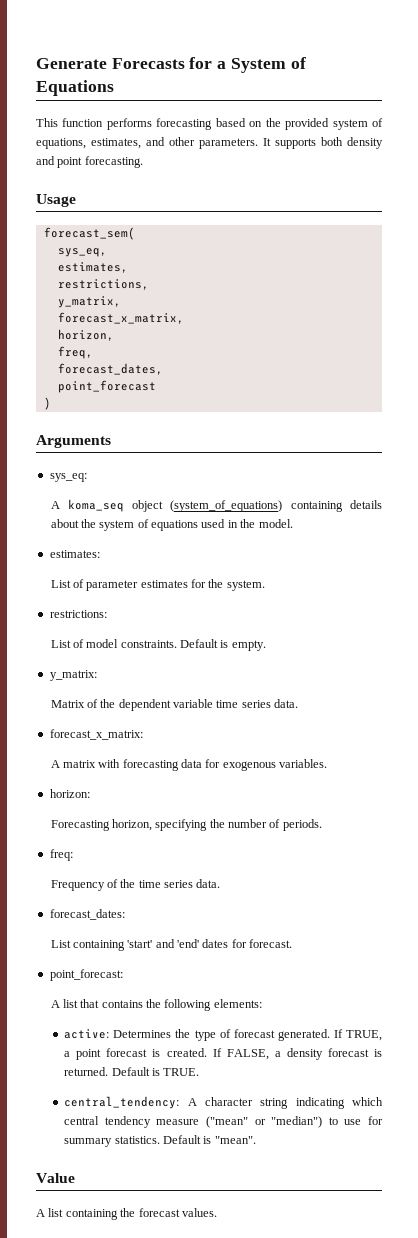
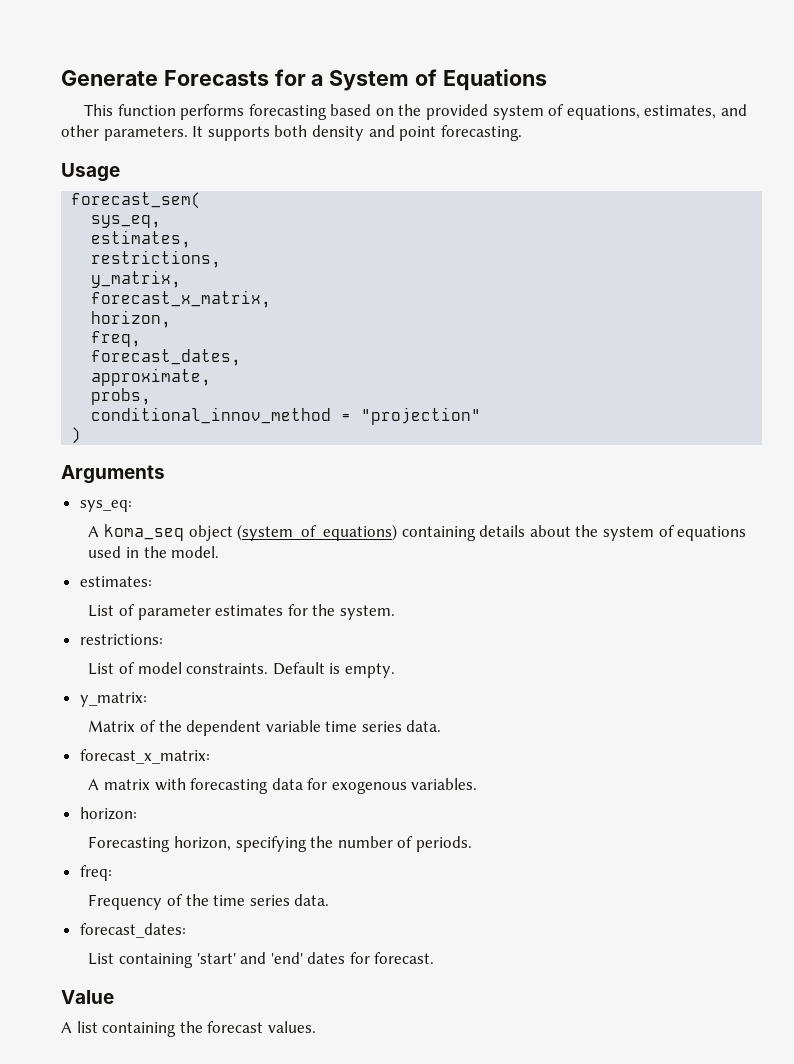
- point_forecast
+ approximate,
+ probs,
+ conditional_innov_method = "projection"
- point_forecast:
- A list that contains the following elements:
- active: Determines the type of forecast generated. If TRUE, a point forecast is created. If FALSE, a density forecast is returned. Default is TRUE.
- central_tendency: A character string indicating which central tendency measure ("mean" or "median") to use for summary statistics. Default is "mean".

